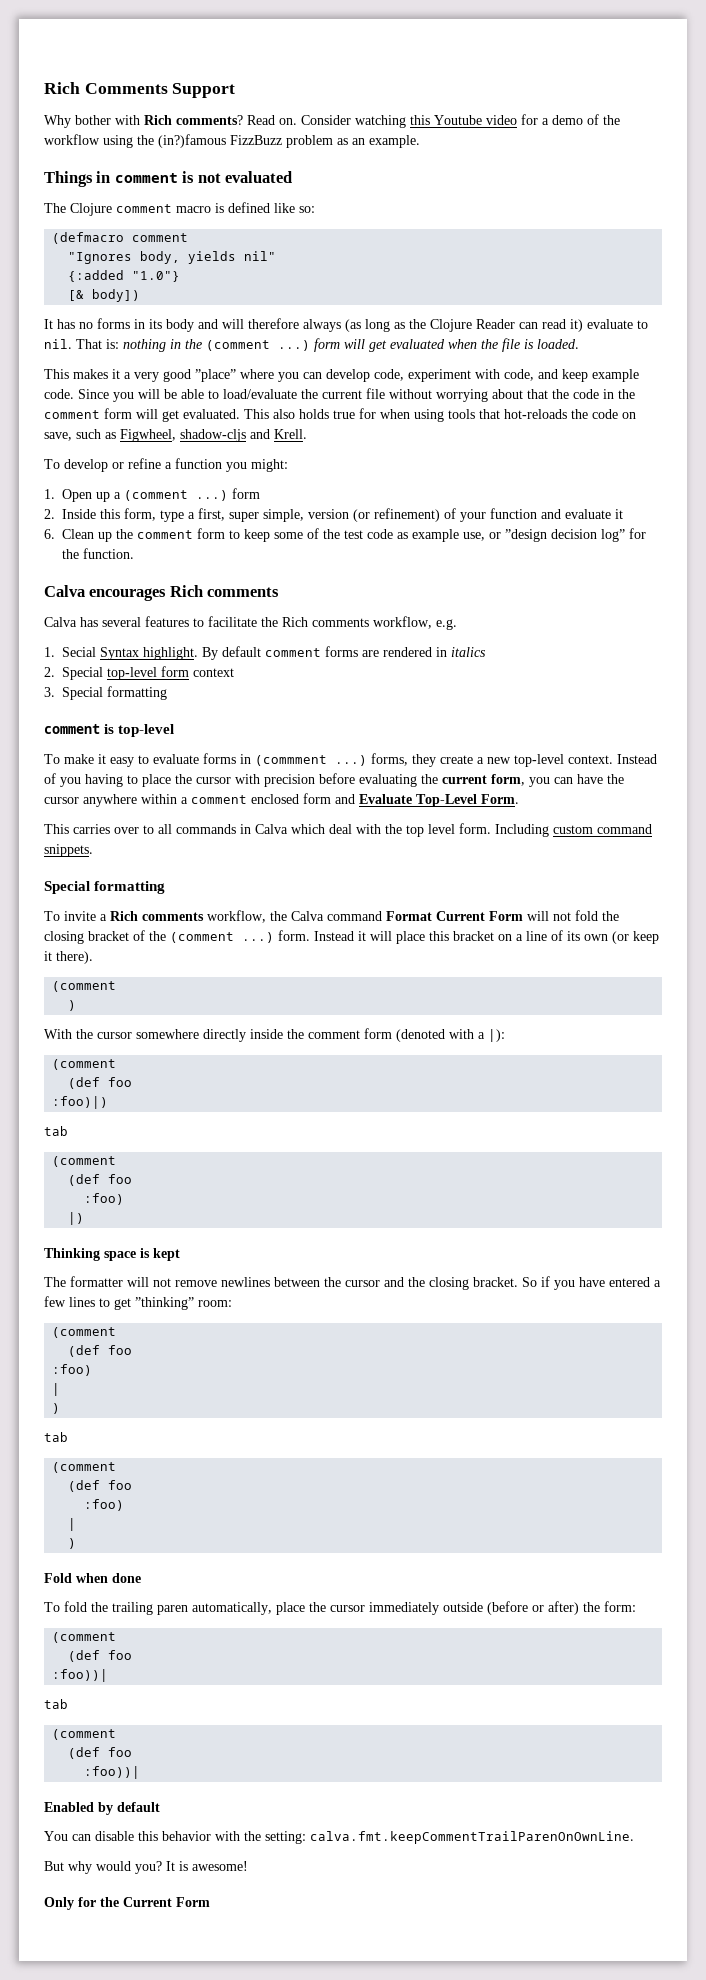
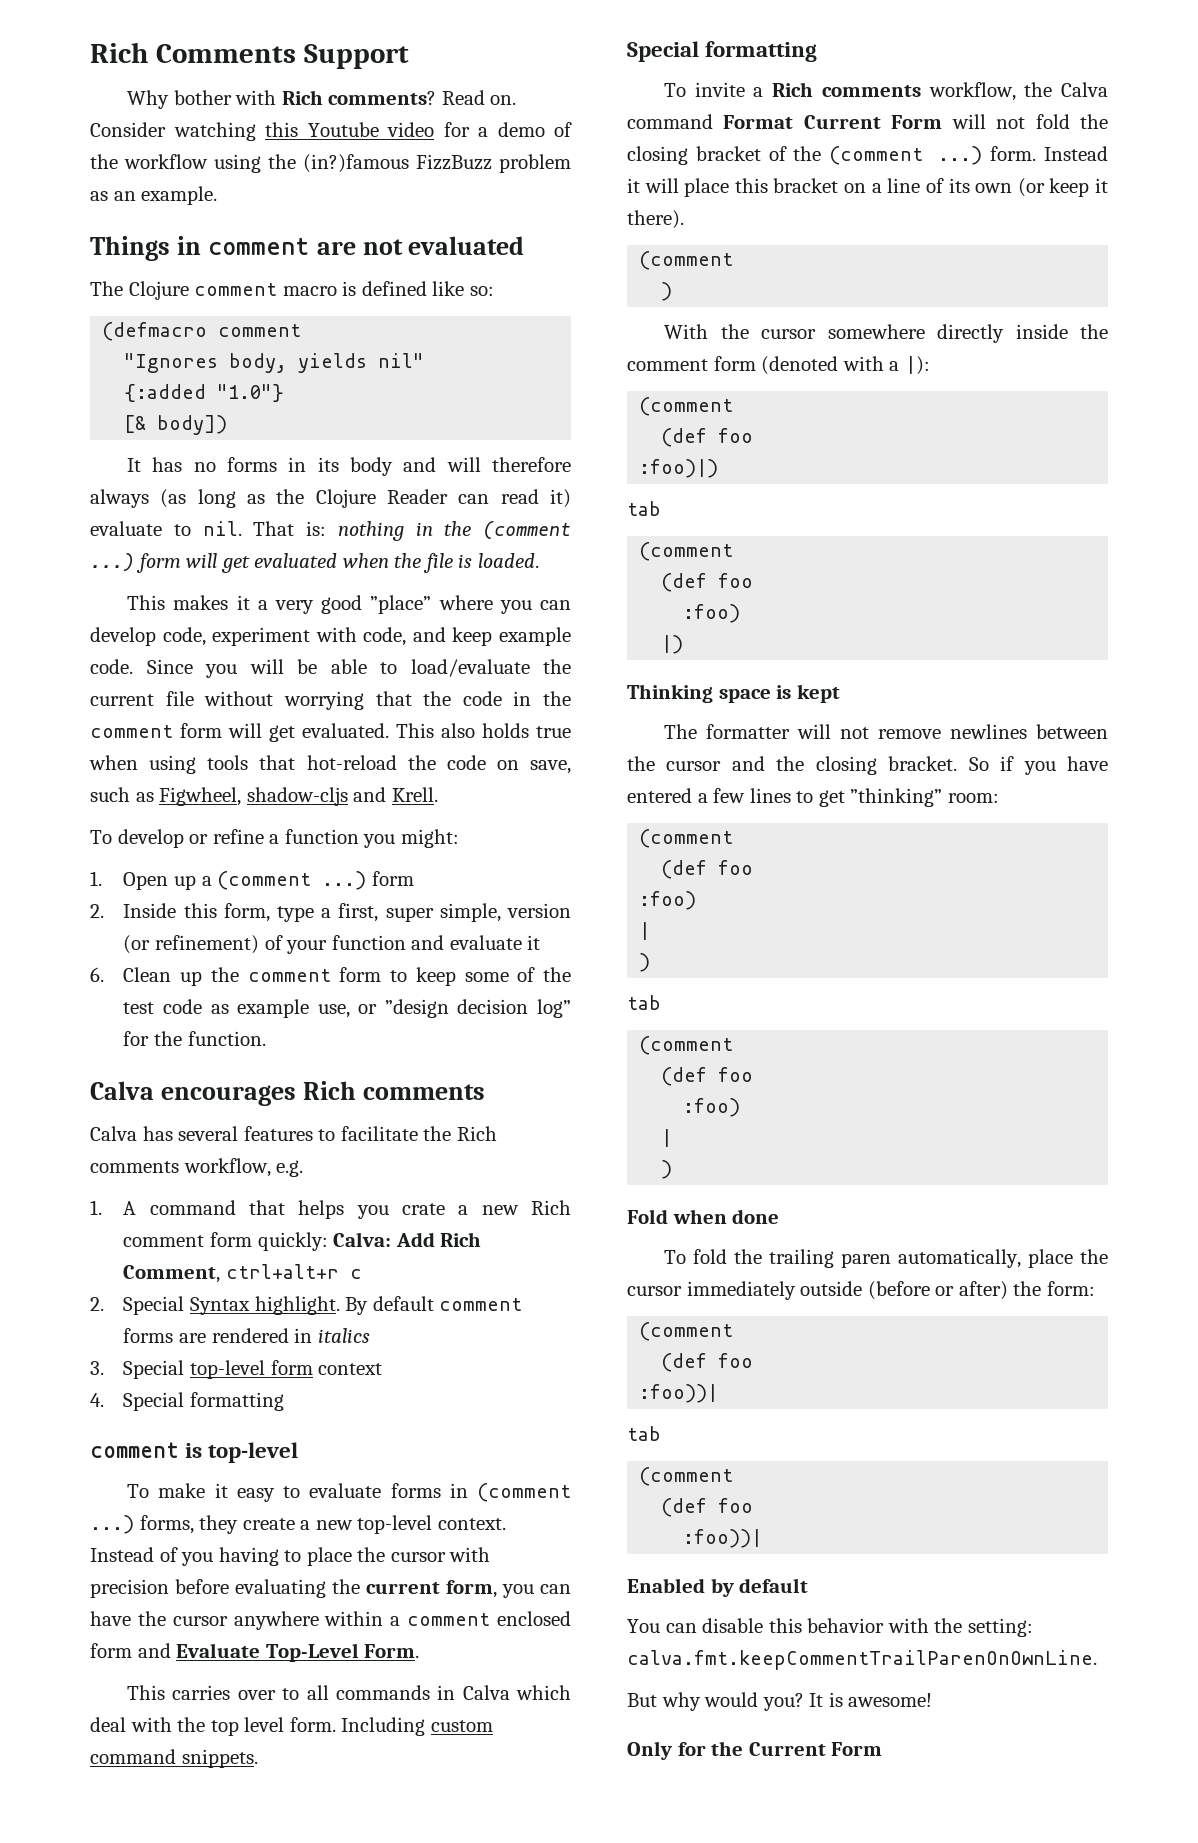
- Things in comment is not evaluated
+ Things in comment are not evaluated
- Since you will be able to load/evaluate the current file without worrying about that the code in the comment form will get evaluated.
+ Since you will be able to load/evaluate the current file without worrying that the code in the comment form will get evaluated.
- This also holds true for when using tools that hot-reloads the code on save, such as Figwheel, shadow-cljs and Krell.
+ This also holds true when using tools that hot-reload the code on save, such as Figwheel, shadow-cljs and Krell.
- 1. Secial Syntax highlight.
+ 1. A command that helps you crate a new Rich comment form quickly: Calva: Add Rich Comment, ctrl+alt+r c
+ 2. Special Syntax highlight.
- 2. Special top-level form context
+ 3. Special top-level form context
- 3. Special formatting
+ 4. Special formatting
- To make it easy to evaluate forms in (commment ...) forms, they create a new top-level context.
+ To make it easy to evaluate forms in (comment ...) forms, they create a new top-level context.

